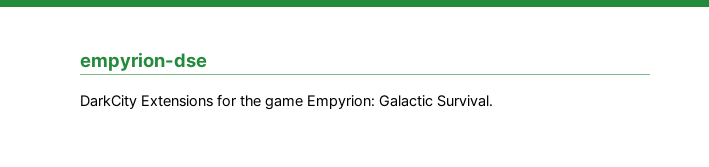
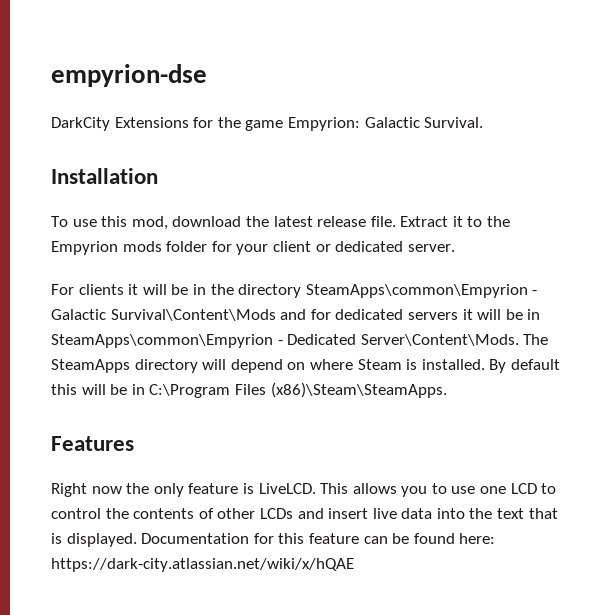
+ Installation
+ To use this mod, download the latest release file. Extract it to the Empyrion mods folder for your client or dedicated server.
+ For clients it will be in the directory SteamApps\common\Empyrion - Galactic Survival\Content\Mods and for dedicated servers it will be in SteamApps\common\Empyrion - Dedicated Server\Content\Mods. The SteamApps directory will depend on where Steam is installed. By default this will be in C:\Program Files (x86)\Steam\SteamApps.
+ Features
+ Right now the only feature is LiveLCD. This allows you to use one LCD to control the contents of other LCDs and insert live data into the text that is displayed. Documentation for this feature can be found here: https://dark-city.atlassian.net/wiki/x/hQAE

